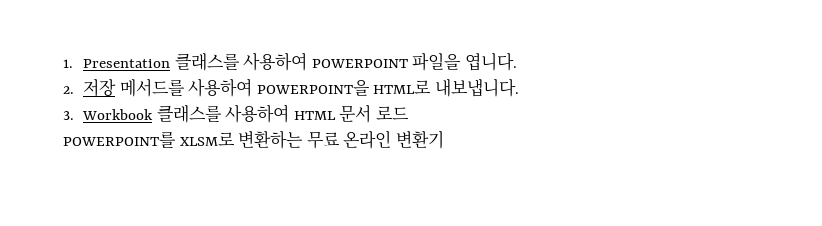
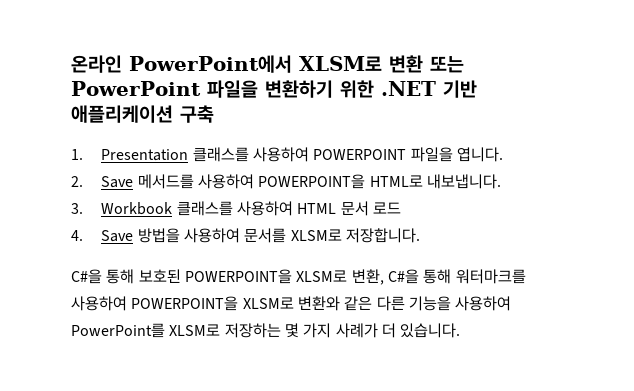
+ 온라인 PowerPoint에서 XLSM로 변환 또는 PowerPoint 파일을 변환하기 위한 .NET 기반 애플리케이션 구축
- 2. 저장 메서드를 사용하여 POWERPOINT을 HTML로 내보냅니다.
+ 2. Save 메서드를 사용하여 POWERPOINT을 HTML로 내보냅니다.
- POWERPOINT를 XLSM로 변환하는 무료 온라인 변환기
+ 4. Save 방법을 사용하여 문서를 XLSM로 저장합니다.
+ C#을 통해 보호된 POWERPOINT을 XLSM로 변환, C#을 통해 워터마크를 사용하여 POWERPOINT을 XLSM로 변환와 같은 다른 기능을 사용하여 PowerPoint를 XLSM로 저장하는 몇 가지 사례가 더 있습니다.

